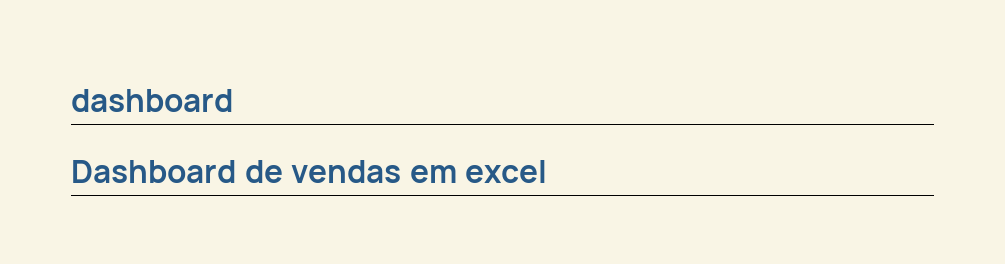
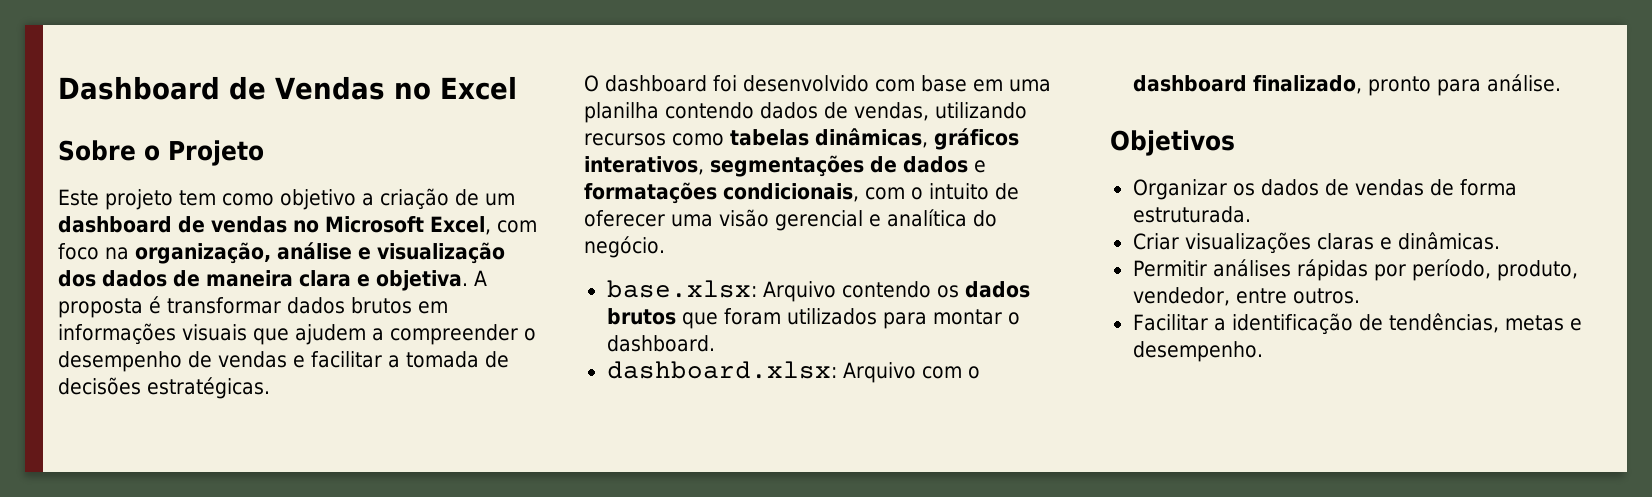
- dashboard
- Dashboard de vendas em excel
+ Dashboard de Vendas no Excel
+ Sobre o Projeto
+ Este projeto tem como objetivo a criação de um dashboard de vendas no Microsoft Excel, com foco na organização, análise e visualização dos dados de maneira clara e objetiva. A proposta é transformar dados brutos em informações visuais que ajudem a compreender o desempenho de vendas e facilitar a tomada de decisões estratégicas.
+ O dashboard foi desenvolvido com base em uma planilha contendo dados de vendas, utilizando recursos como tabelas dinâmicas, gráficos interativos, segmentações de dados e formatações condicionais, com o intuito de oferecer uma visão gerencial e analítica do negócio.
+ base.xlsx: Arquivo contendo os dados brutos que foram utilizados para montar o dashboard.
+ dashboard.xlsx: Arquivo com o dashboard finalizado, pronto para análise.
+ Objetivos
+ Organizar os dados de vendas de forma estruturada.
+ Criar visualizações claras e dinâmicas.
+ Permitir análises rápidas por período, produto, vendedor, entre outros.
+ Facilitar a identificação de tendências, metas e desempenho.

